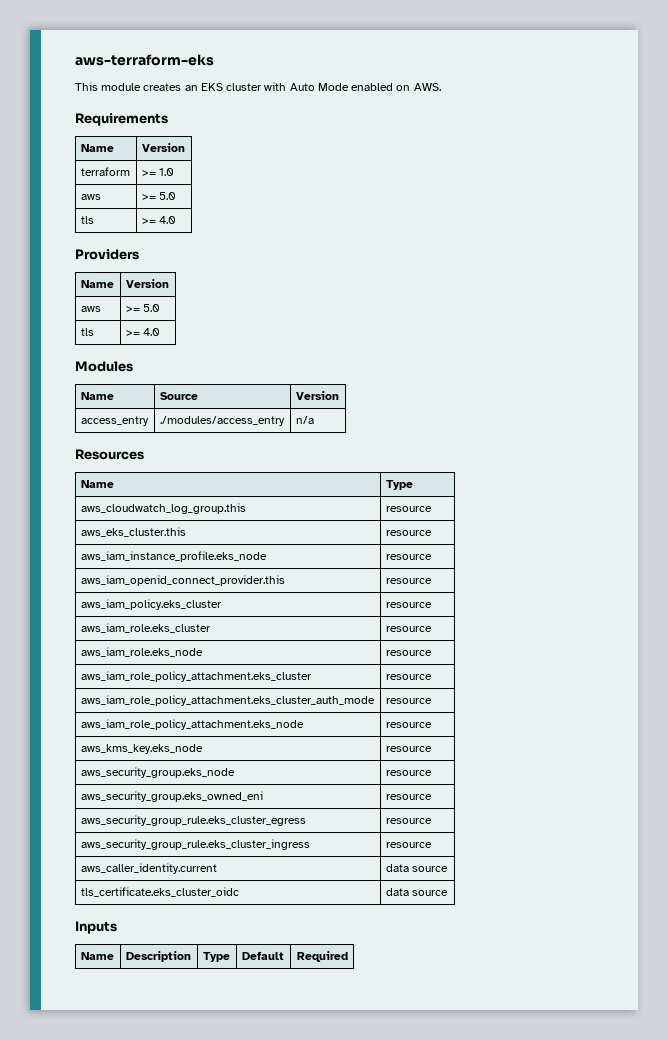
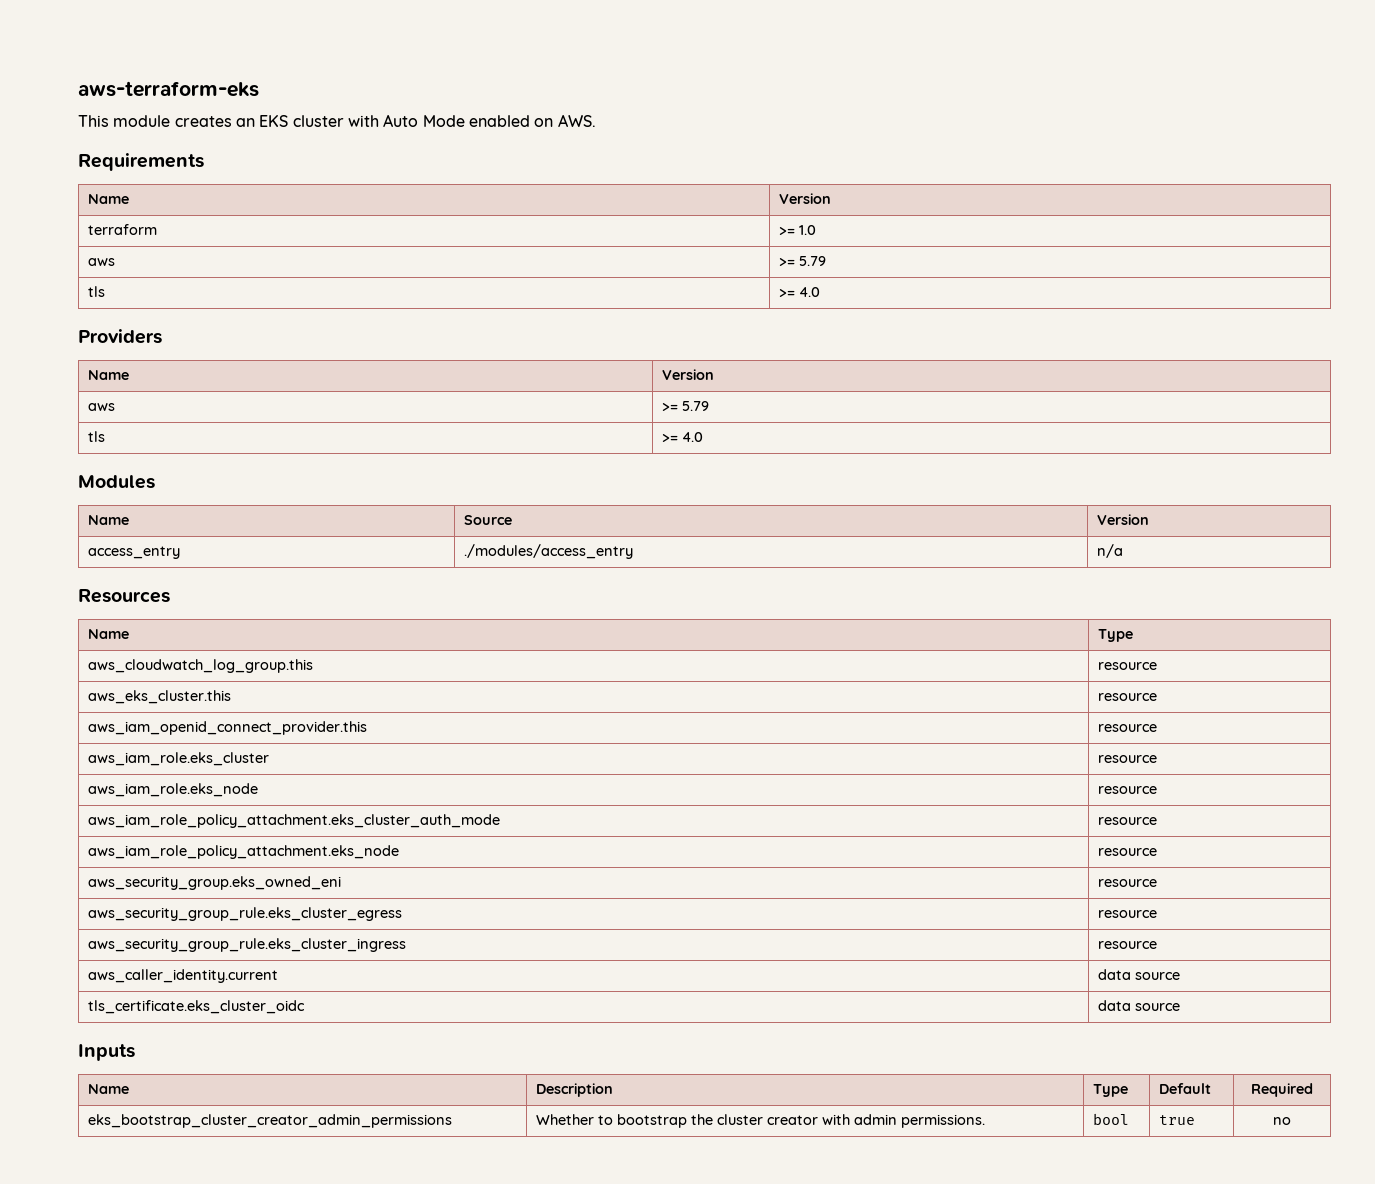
  terraform | >= 1.0
- aws | >= 5.0
+ aws | >= 5.79
  Providers
  Name | Version
- aws | >= 5.0
+ aws | >= 5.79
- aws_iam_instance_profile.eks_node | resource
- aws_iam_policy.eks_cluster | resource
- aws_iam_role_policy_attachment.eks_cluster | resource
- aws_kms_key.eks_node | resource
- aws_security_group.eks_node | resource
+ eks_bootstrap_cluster_creator_admin_permissions | Whether to bootstrap the cluster creator with admin permissions. | bool | true | no

